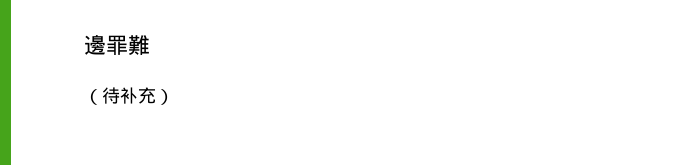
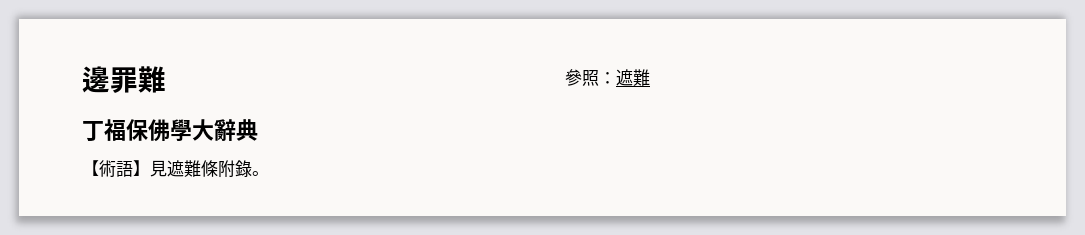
- （待补充）
+ 丁福保佛學大辭典
+ 【術語】見遮難條附錄。
+ 參照：遮難

